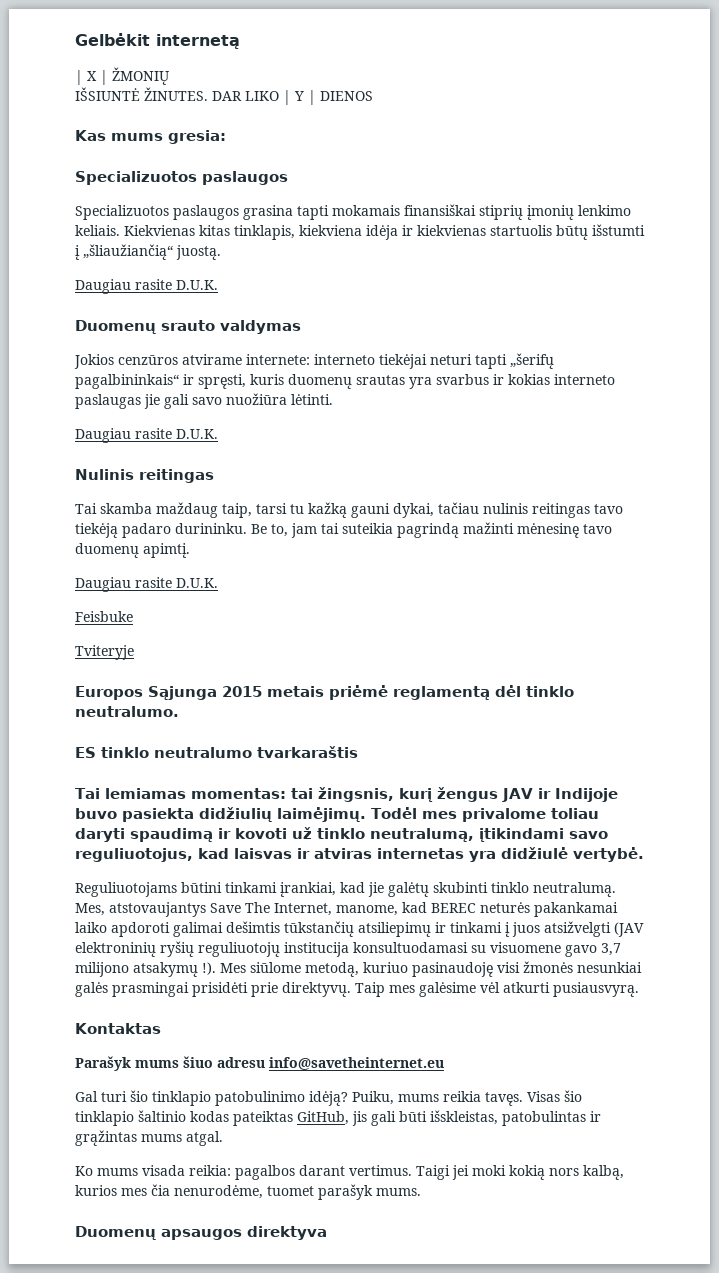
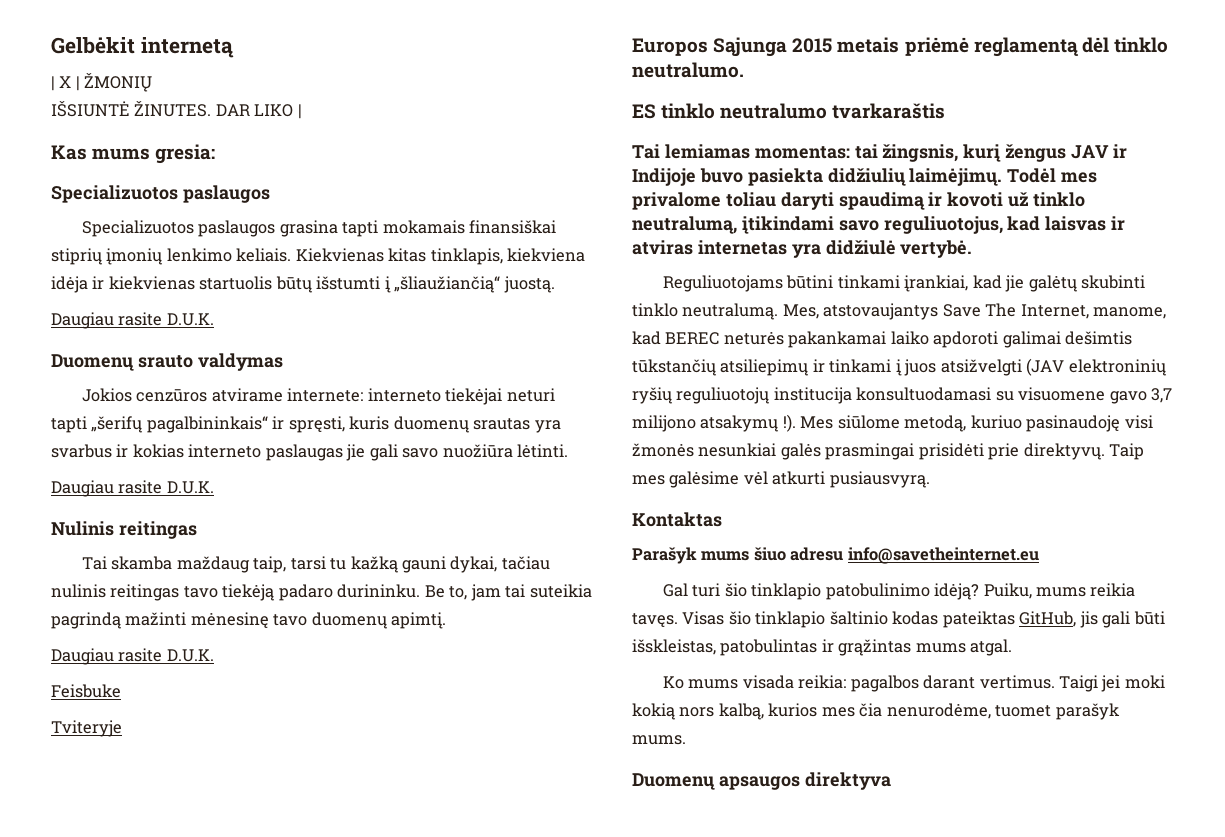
- DAR LIKO | Y | DIENOS
+ DAR LIKO |

